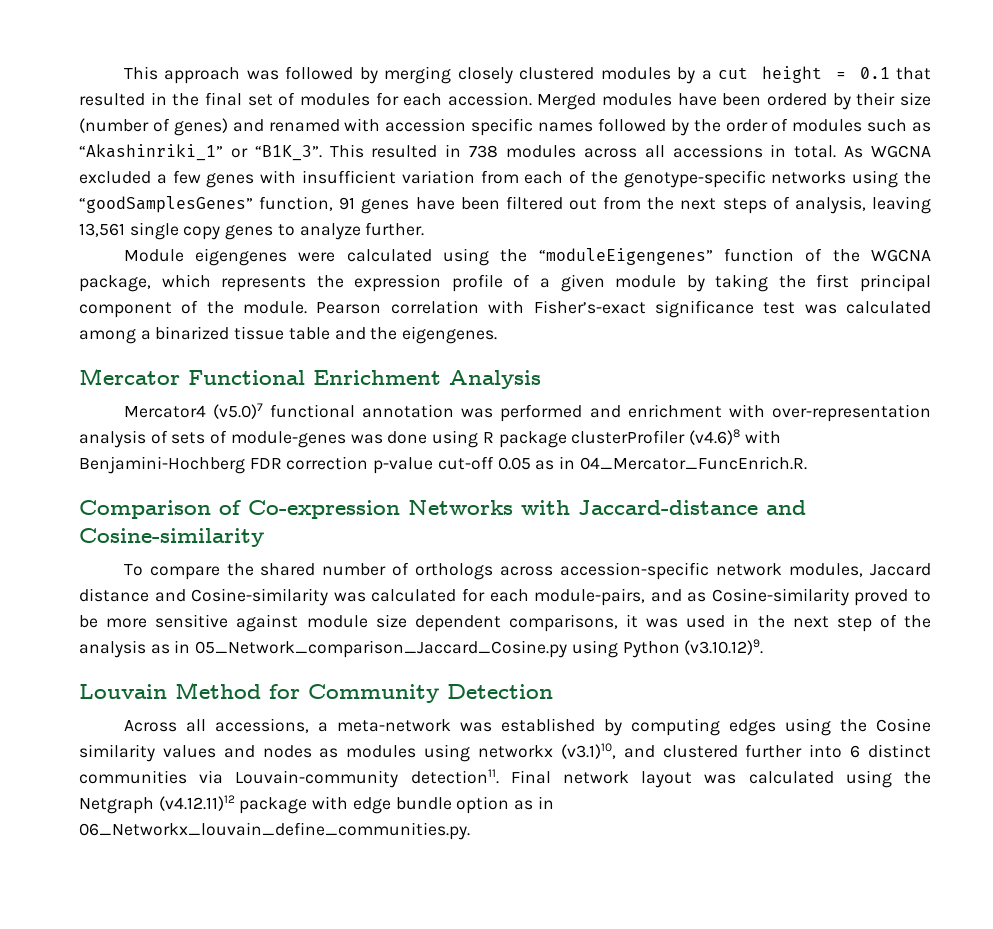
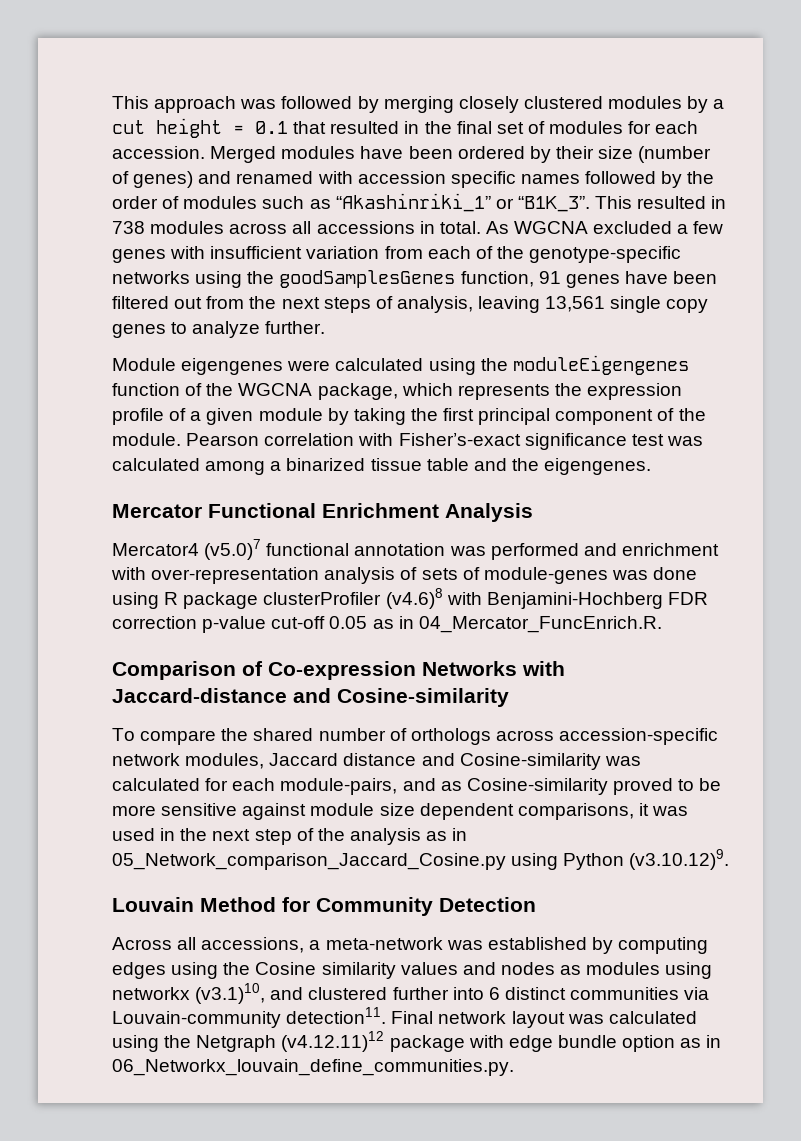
- As WGCNA excluded a few genes with insufficient variation from each of the genotype-specific networks using the “goodSamplesGenes” function, 91 genes have been filtered out from the next steps of analysis, leaving 13,561 single copy genes to analyze further.
+ As WGCNA excluded a few genes with insufficient variation from each of the genotype-specific networks using the goodSamplesGenes function, 91 genes have been filtered out from the next steps of analysis, leaving 13,561 single copy genes to analyze further.
- Module eigengenes were calculated using the “moduleEigengenes” function of the WGCNA package, which represents the expression profile of a given module by taking the first principal component of the module.
+ Module eigengenes were calculated using the moduleEigengenes function of the WGCNA package, which represents the expression profile of a given module by taking the first principal component of the module.

